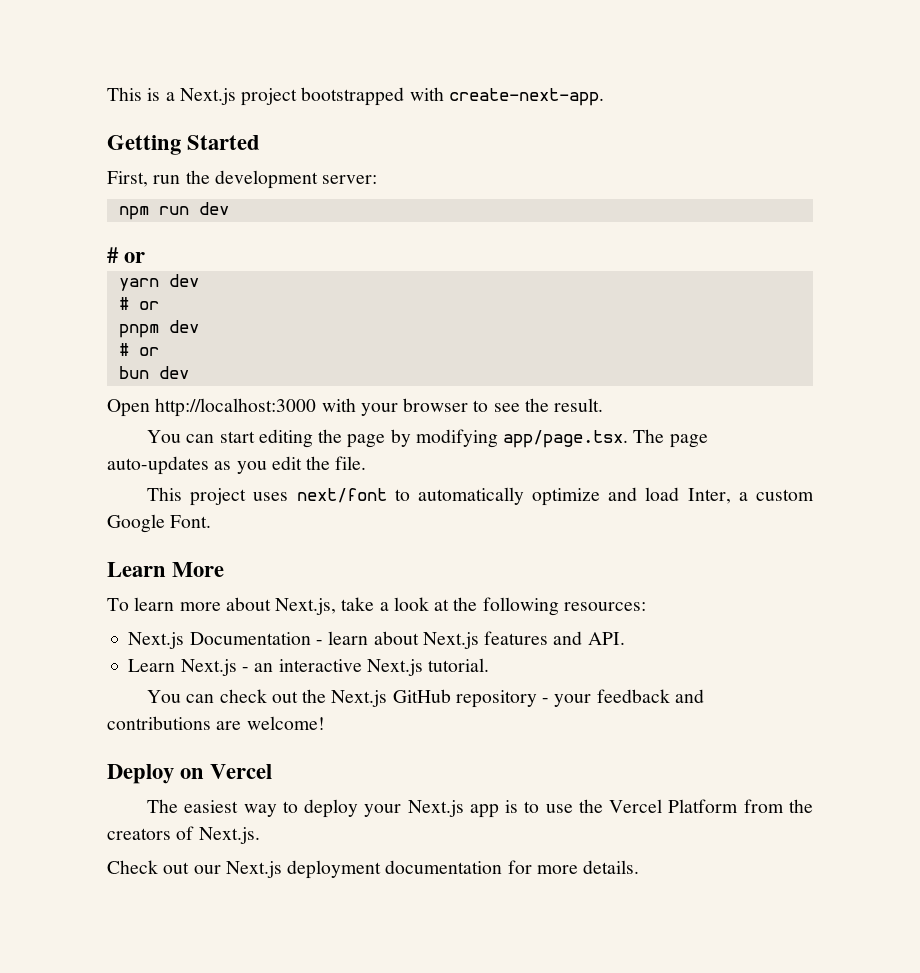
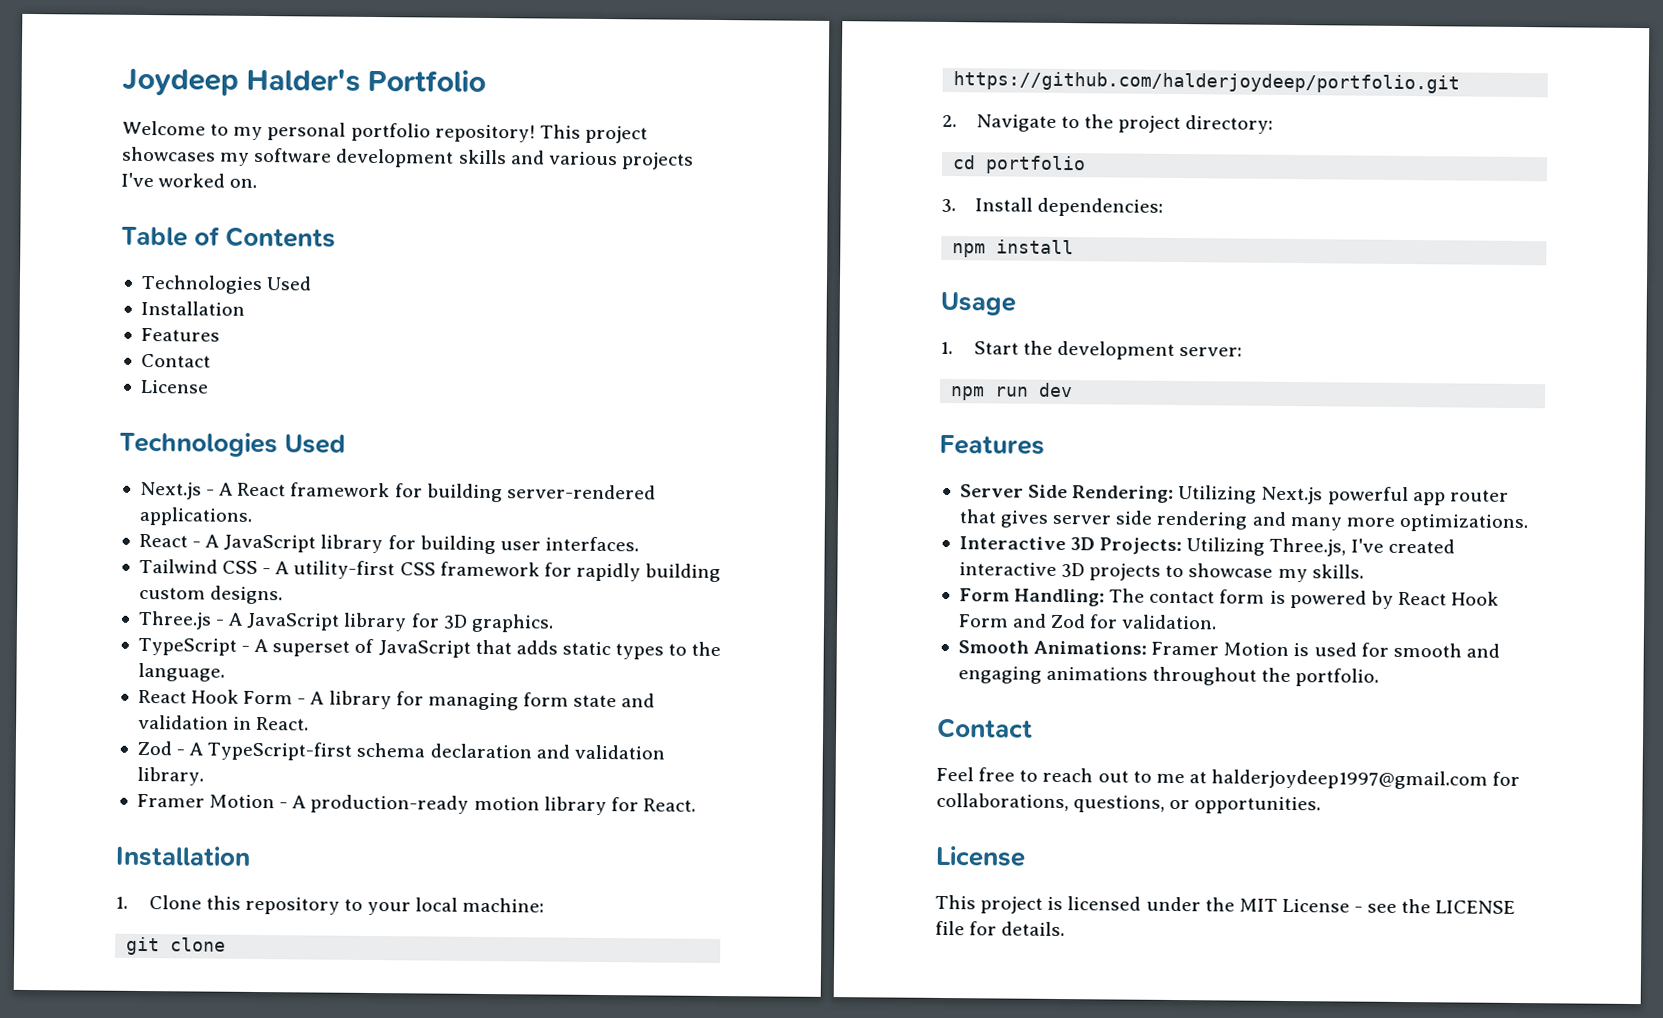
- This is a Next.js project bootstrapped with create-next-app.
- Getting Started
- First, run the development server:
+ Joydeep Halder's Portfolio
+ Welcome to my personal portfolio repository! This project showcases my software development skills and various projects I've worked on.
+ Table of Contents
+ Technologies Used
+ Installation
+ Features
+ Contact
+ License
+ Technologies Used
+ Next.js - A React framework for building server-rendered applications.
+ React - A JavaScript library for building user interfaces.
+ Tailwind CSS - A utility-first CSS framework for rapidly building custom designs.
+ Three.js - A JavaScript library for 3D graphics.
+ TypeScript - A superset of JavaScript that adds static types to the language.
+ React Hook Form - A library for managing form state and validation in React.
+ Zod - A TypeScript-first schema declaration and validation library.
+ Framer Motion - A production-ready motion library for React.
+ Installation
+ 1. Clone this repository to your local machine:
+ git clone https://github.com/halderjoydeep/portfolio.git
+ 2. Navigate to the project directory:
+ cd portfolio
+ 3. Install dependencies:
+ npm install
+ Usage
+ 1. Start the development server:
  npm run dev
- # or
- yarn dev
- # or
- pnpm dev
- # or
- bun dev
- Open http://localhost:3000 with your browser to see the result.
- You can start editing the page by modifying app/page.tsx. The page auto-updates as you edit the file.
- This project uses next/font to automatically optimize and load Inter, a custom Google Font.
- Learn More
- To learn more about Next.js, take a look at the following resources:
- Next.js Documentation - learn about Next.js features and API.
- Learn Next.js - an interactive Next.js tutorial.
- You can check out the Next.js GitHub repository - your feedback and contributions are welcome!
- Deploy on Vercel
- The easiest way to deploy your Next.js app is to use the Vercel Platform from the creators of Next.js.
- Check out our Next.js deployment documentation for more details.
+ Features
+ Server Side Rendering: Utilizing Next.js powerful app router that gives server side rendering and many more optimizations.
+ Interactive 3D Projects: Utilizing Three.js, I've created interactive 3D projects to showcase my skills.
+ Form Handling: The contact form is powered by React Hook Form and Zod for validation.
+ Smooth Animations: Framer Motion is used for smooth and engaging animations throughout the portfolio.
+ Contact
+ Feel free to reach out to me at halderjoydeep1997@gmail.com for collaborations, questions, or opportunities.
+ License
+ This project is licensed under the MIT License - see the LICENSE file for details.

